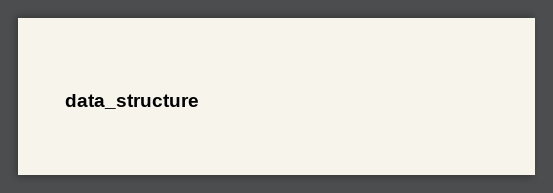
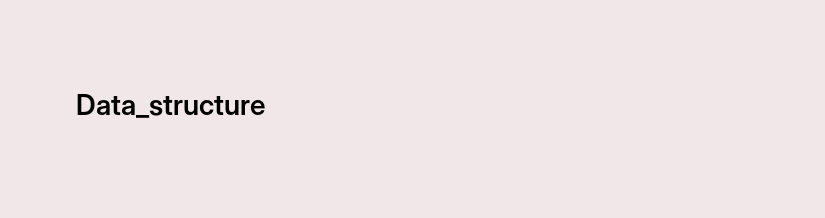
- data_structure
+ Data_structure

